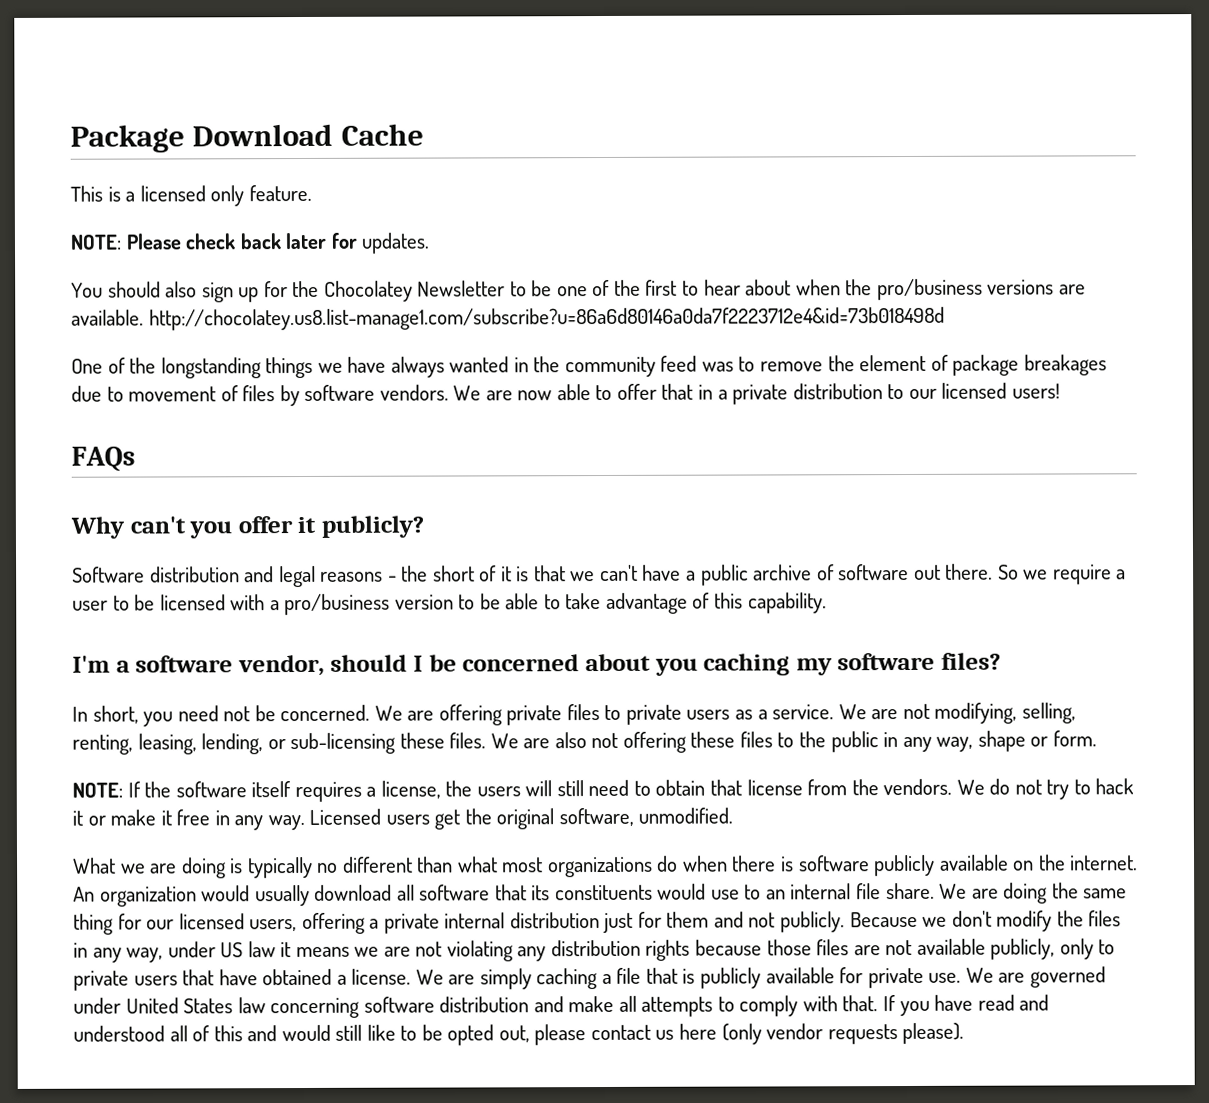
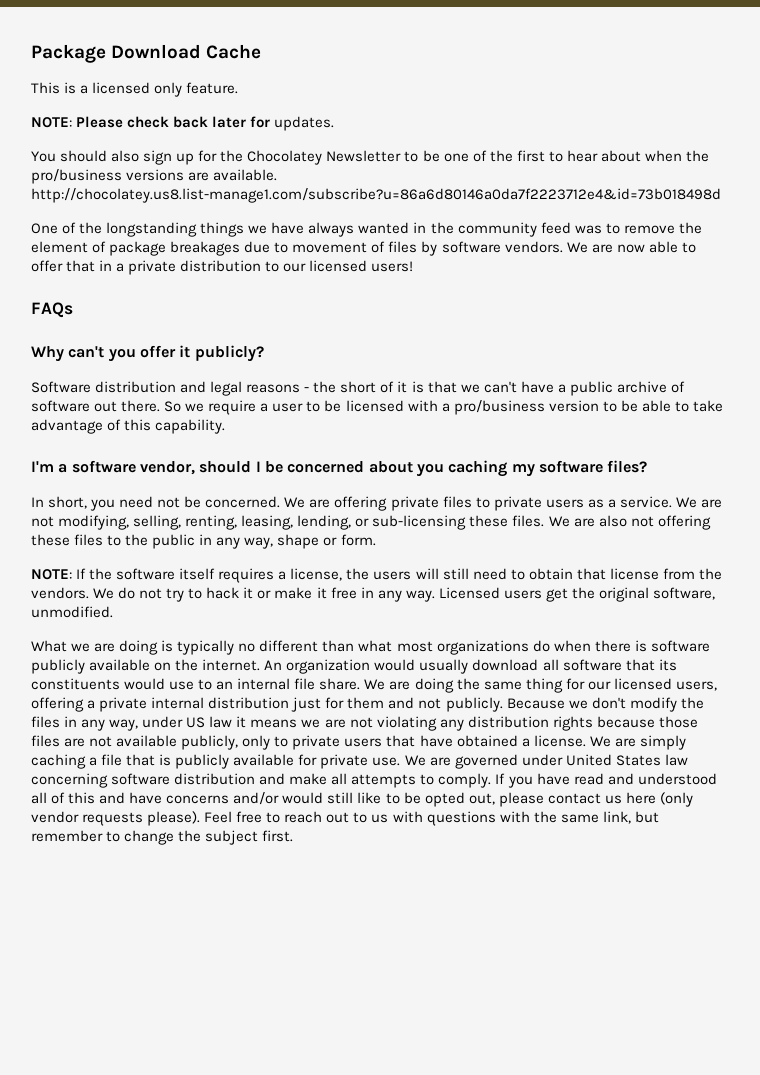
- We are governed under United States law concerning software distribution and make all attempts to comply with that.
+ We are governed under United States law concerning software distribution and make all attempts to comply.
- If you have read and understood all of this and would still like to be opted out, please contact us here (only vendor requests please).
+ If you have read and understood all of this and have concerns and/or would still like to be opted out, please contact us here (only vendor requests please).
+ Feel free to reach out to us with questions with the same link, but remember to change the subject first.

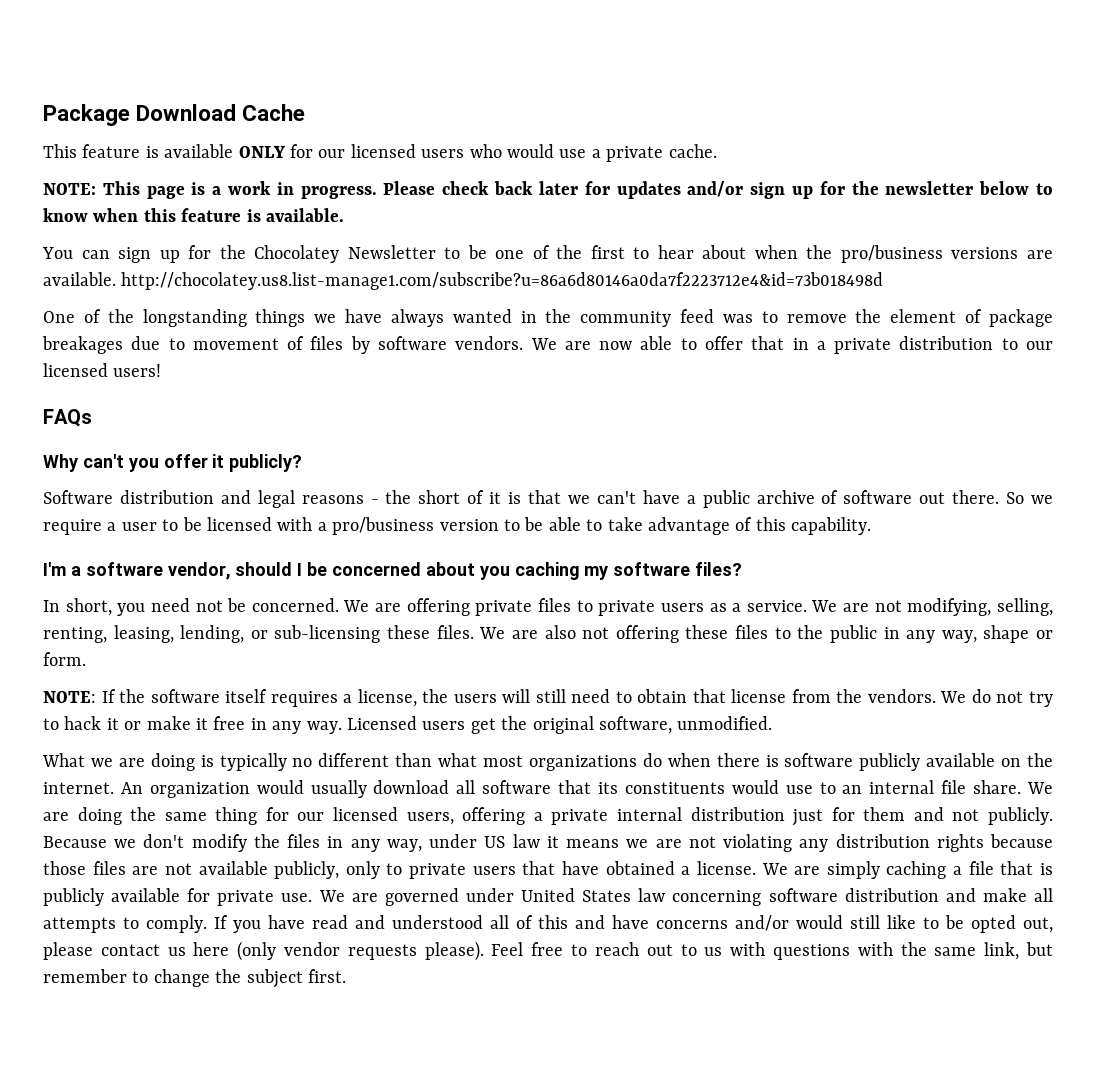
- This is a licensed only feature.
- NOTE: Please check back later for updates.
+ This feature is available ONLY for our licensed users who would use a private cache.
+ NOTE: This page is a work in progress. Please check back later for updates and/or sign up for the newsletter below to know when this feature is available.
- You should also sign up for the Chocolatey Newsletter to be one of the first to hear about when the pro/business versions are available. http://chocolatey.us8.list-manage1.com/subscribe?u=86a6d80146a0da7f2223712e4&id=73b018498d
+ You can sign up for the Chocolatey Newsletter to be one of the first to hear about when the pro/business versions are available. http://chocolatey.us8.list-manage1.com/subscribe?u=86a6d80146a0da7f2223712e4&id=73b018498d

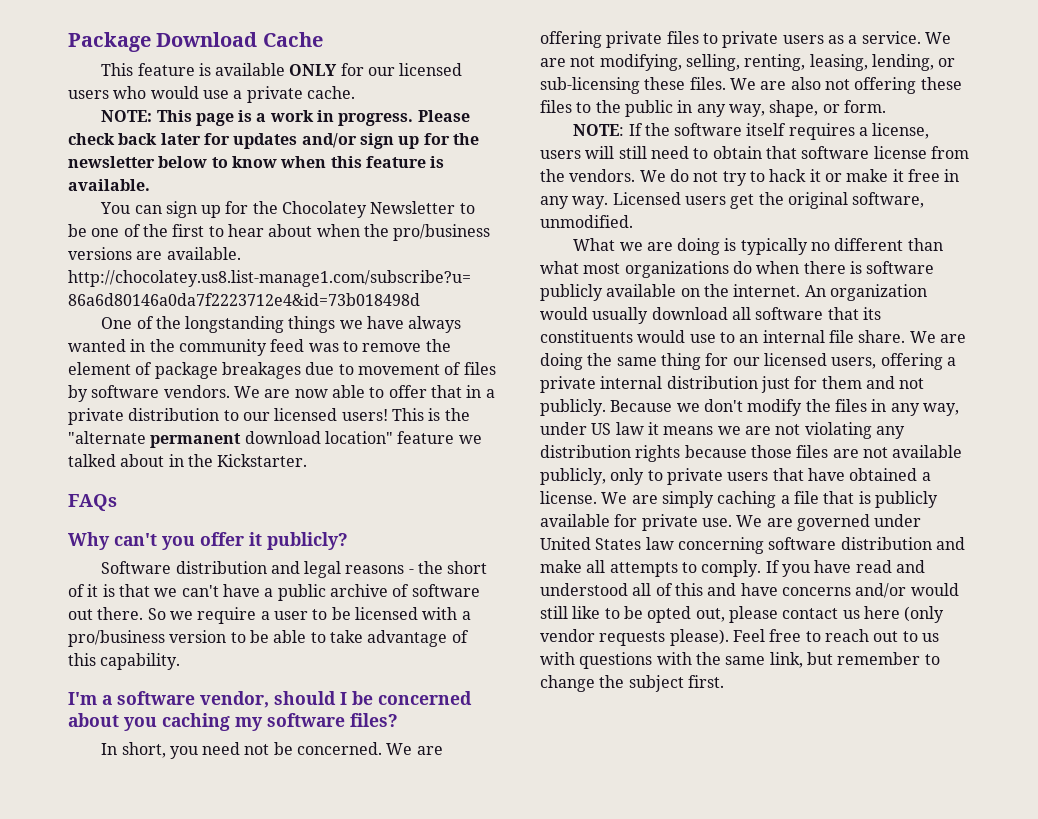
+ This is the "alternate permanent download location" feature we talked about in the Kickstarter.
- We are also not offering these files to the public in any way, shape or form.
+ We are also not offering these files to the public in any way, shape, or form.
- NOTE: If the software itself requires a license, the users will still need to obtain that license from the vendors.
+ NOTE: If the software itself requires a license, users will still need to obtain that software license from the vendors.

